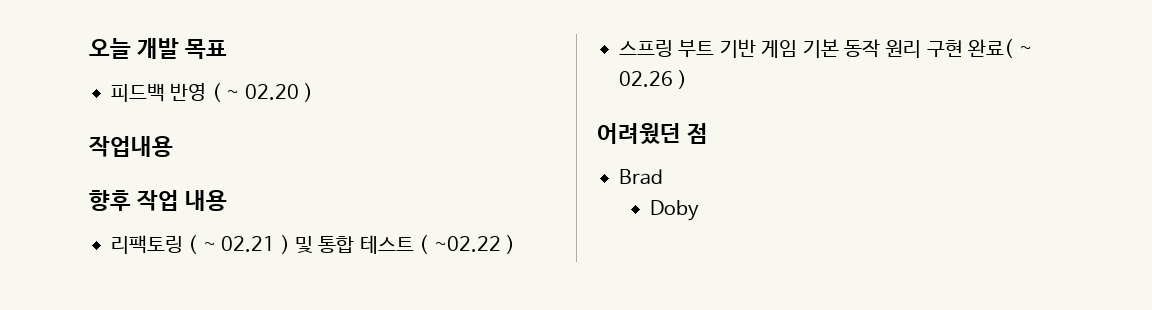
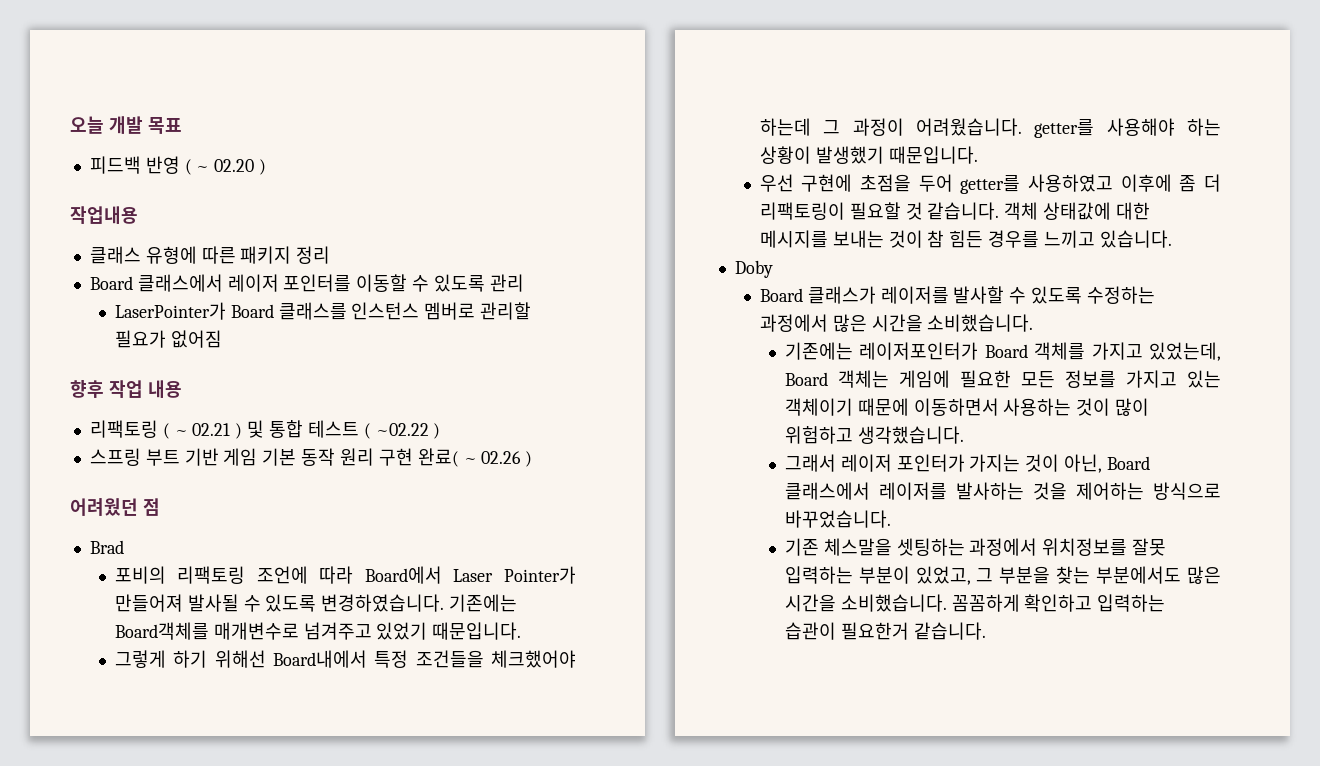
+ 클래스 유형에 따른 패키지 정리
+ Board 클래스에서 레이저 포인터를 이동할 수 있도록 관리
+ LaserPointer가 Board 클래스를 인스턴스 멤버로 관리할 필요가 없어짐
+ 포비의 리팩토링 조언에 따라 Board에서 Laser Pointer가 만들어져 발사될 수 있도록 변경하였습니다. 기존에는 Board객체를 매개변수로 넘겨주고 있었기 때문입니다.
+ 그렇게 하기 위해선 Board내에서 특정 조건들을 체크했어야 하는데 그 과정이 어려웠습니다. getter를 사용해야 하는 상황이 발생했기 때문입니다.
+ 우선 구현에 초점을 두어 getter를 사용하였고 이후에 좀 더 리팩토링이 필요할 것 같습니다. 객체 상태값에 대한 메시지를 보내는 것이 참 힘든 경우를 느끼고 있습니다.
  Doby
+ Board 클래스가 레이저를 발사할 수 있도록 수정하는 과정에서 많은 시간을 소비했습니다.
+ 기존에는 레이저포인터가 Board 객체를 가지고 있었는데, Board 객체는 게임에 필요한 모든 정보를 가지고 있는 객체이기 때문에 이동하면서 사용하는 것이 많이 위험하고 생각했습니다.
+ 그래서 레이저 포인터가 가지는 것이 아닌, Board 클래스에서 레이저를 발사하는 것을 제어하는 방식으로 바꾸었습니다.
+ 기존 체스말을 셋팅하는 과정에서 위치정보를 잘못 입력하는 부분이 있었고, 그 부분을 찾는 부분에서도 많은 시간을 소비했습니다. 꼼꼼하게 확인하고 입력하는 습관이 필요한거 같습니다.

